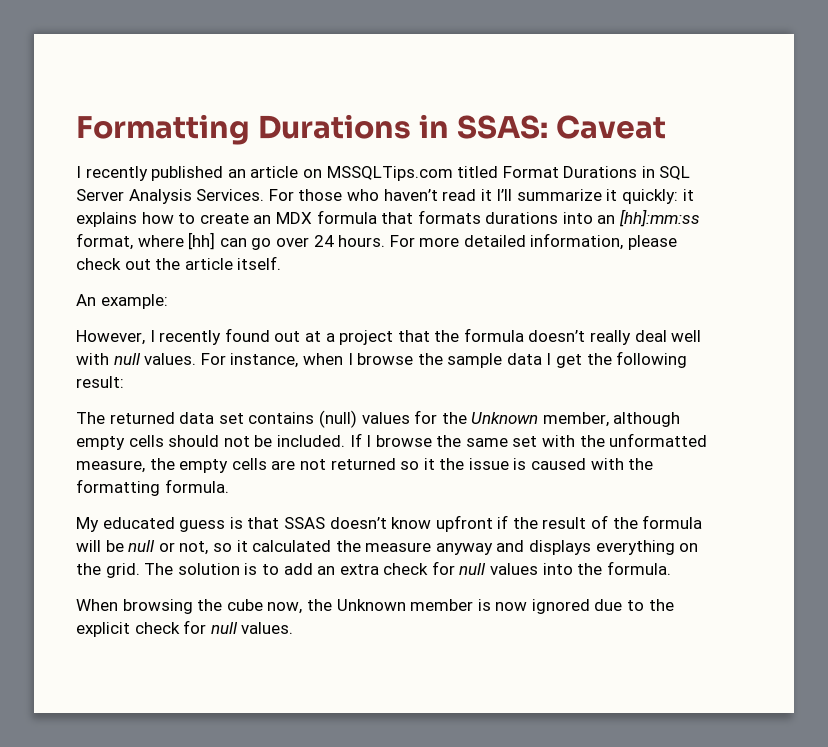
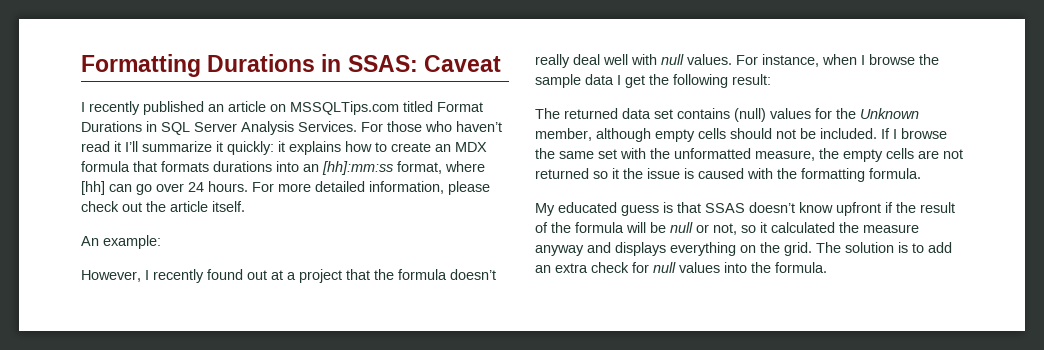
- When browsing the cube now, the Unknown member is now ignored due to the explicit check for null values.

